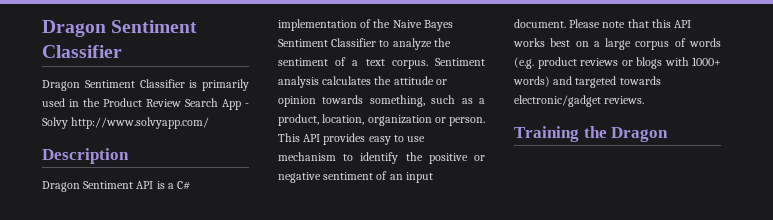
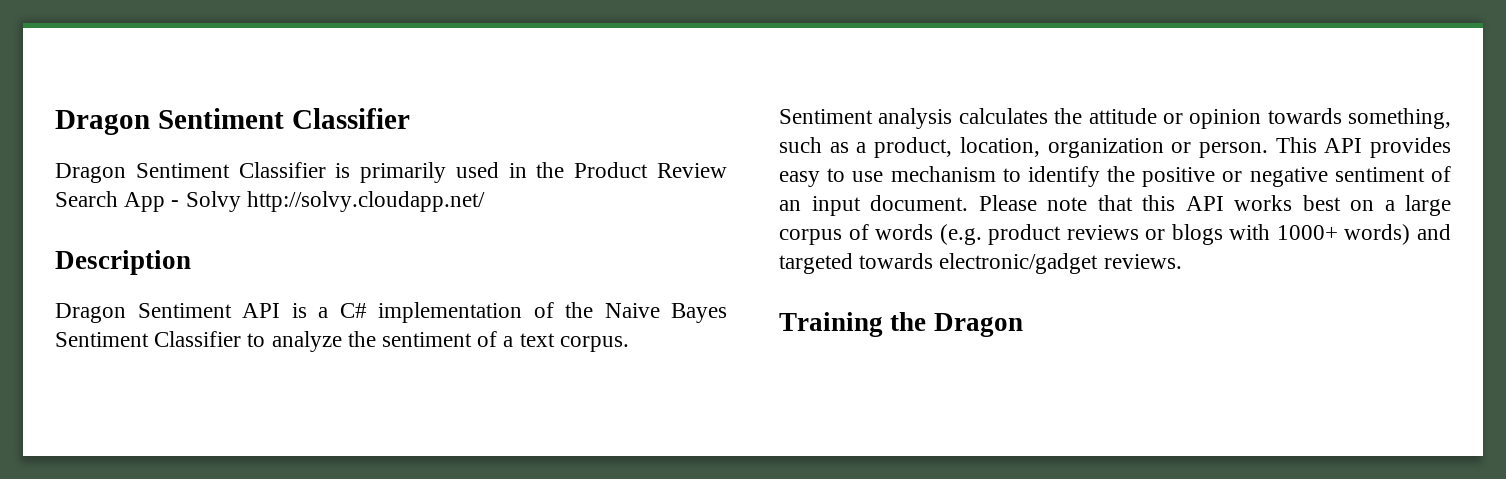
- Dragon Sentiment Classifier is primarily used in the Product Review Search App - Solvy http://www.solvyapp.com/
+ Dragon Sentiment Classifier is primarily used in the Product Review Search App - Solvy http://solvy.cloudapp.net/

